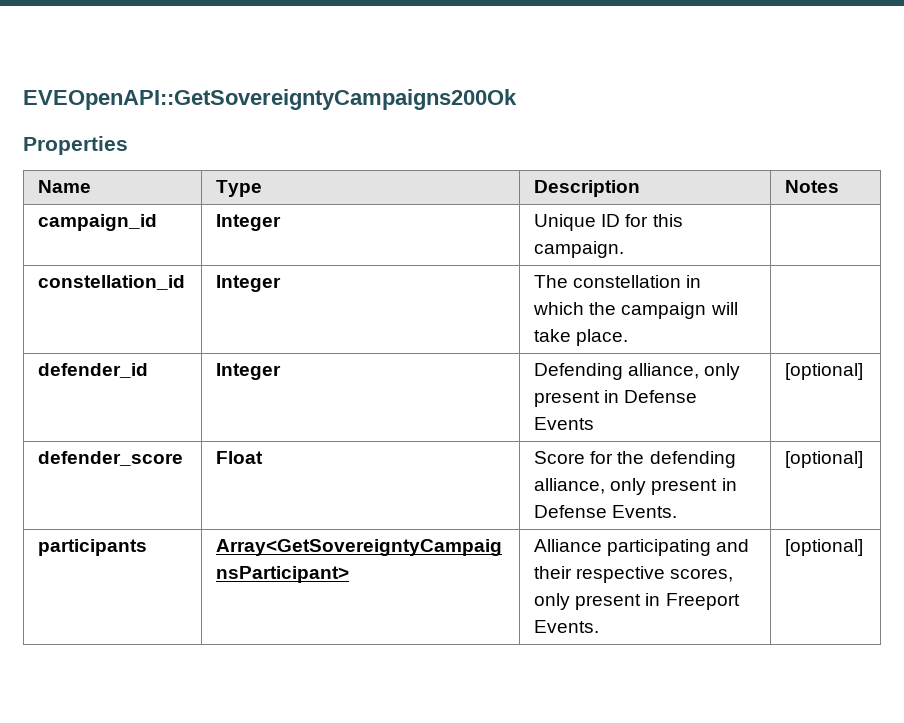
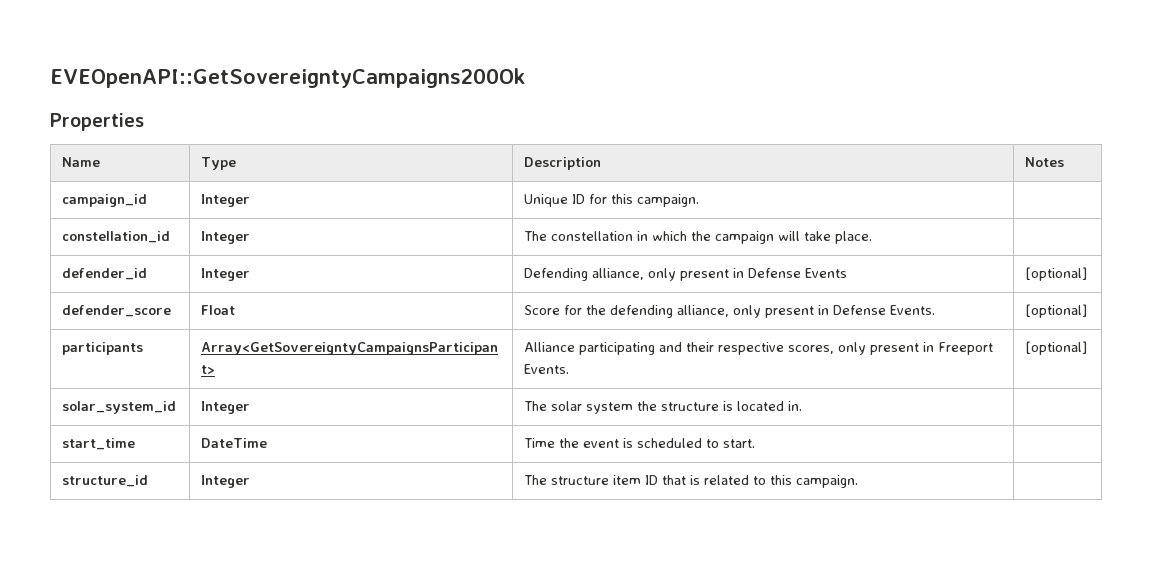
+ solar_system_id | Integer | The solar system the structure is located in. |
+ start_time | DateTime | Time the event is scheduled to start. |
+ structure_id | Integer | The structure item ID that is related to this campaign. |

